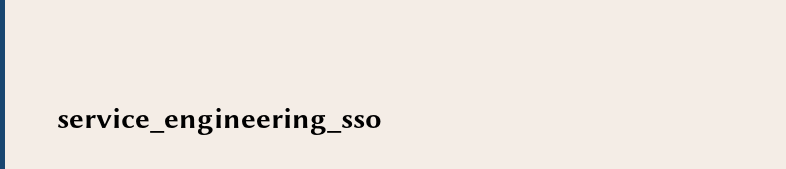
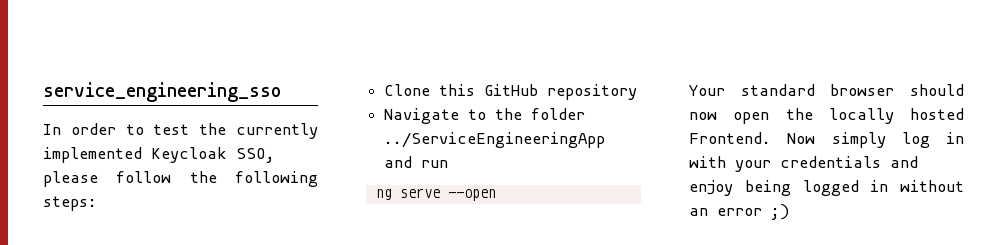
+ In order to test the currently implemented Keycloak SSO, please follow the following steps:
+ Clone this GitHub repository
+ Navigate to the folder ../ServiceEngineeringApp and run
+ ng serve --open
+ Your standard browser should now open the locally hosted Frontend. Now simply log in with your credentials and enjoy being logged in without an error ;)

